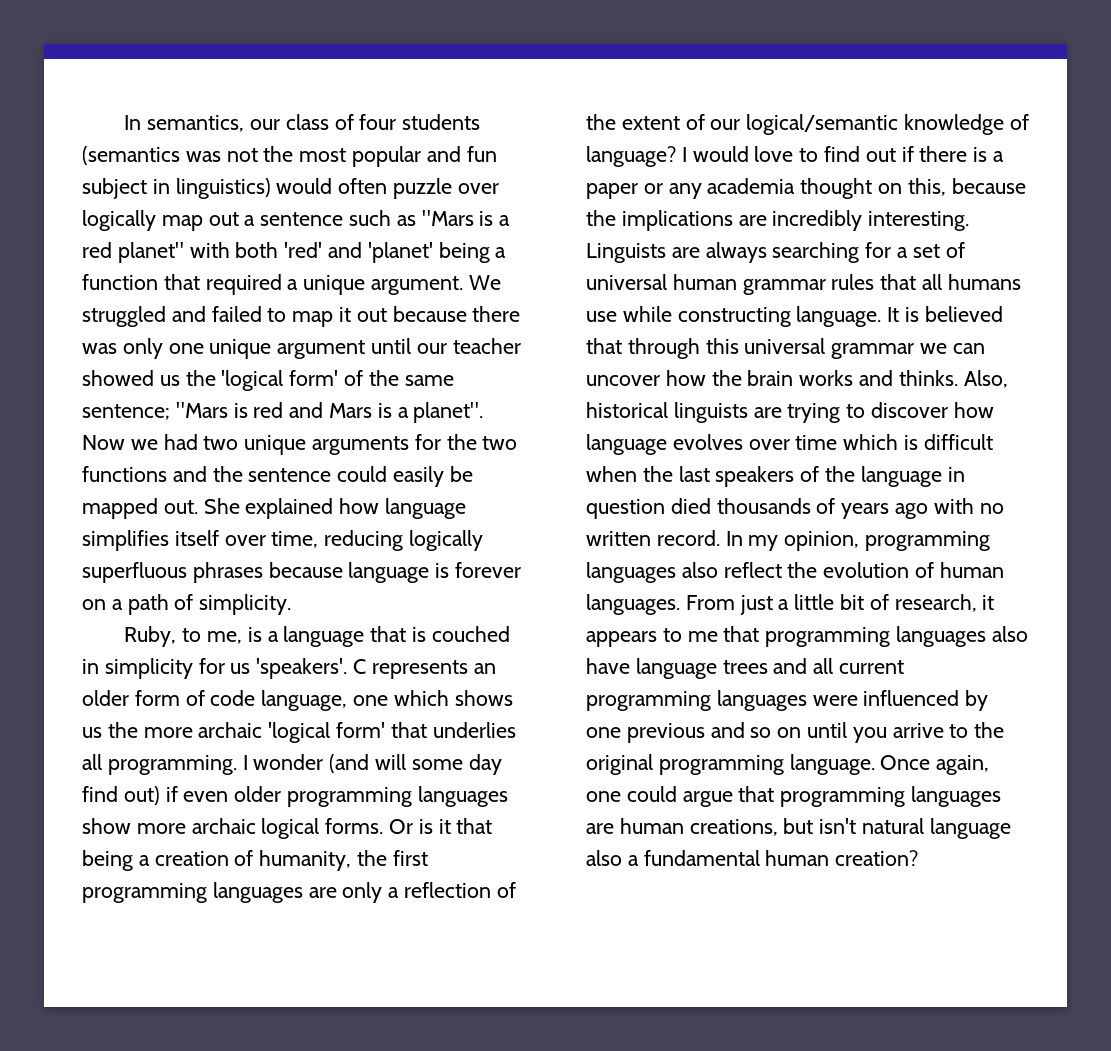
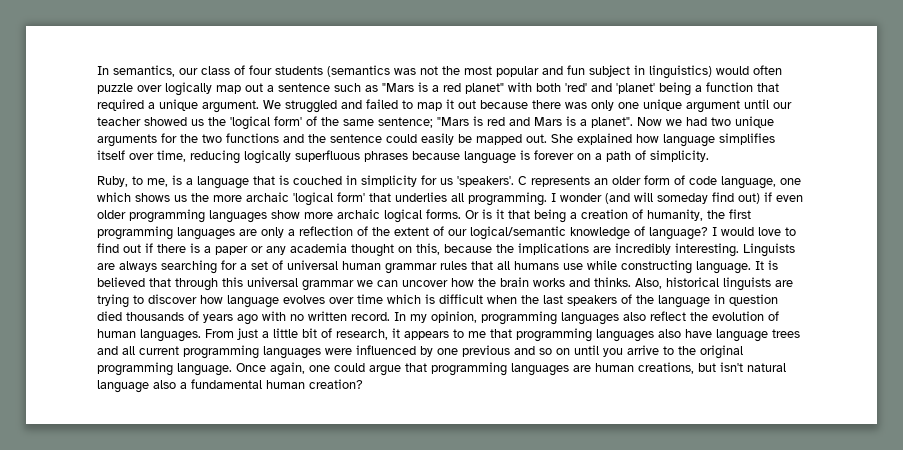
- I wonder (and will some day find out) if even older programming languages show more archaic logical forms.
+ I wonder (and will someday find out) if even older programming languages show more archaic logical forms.

